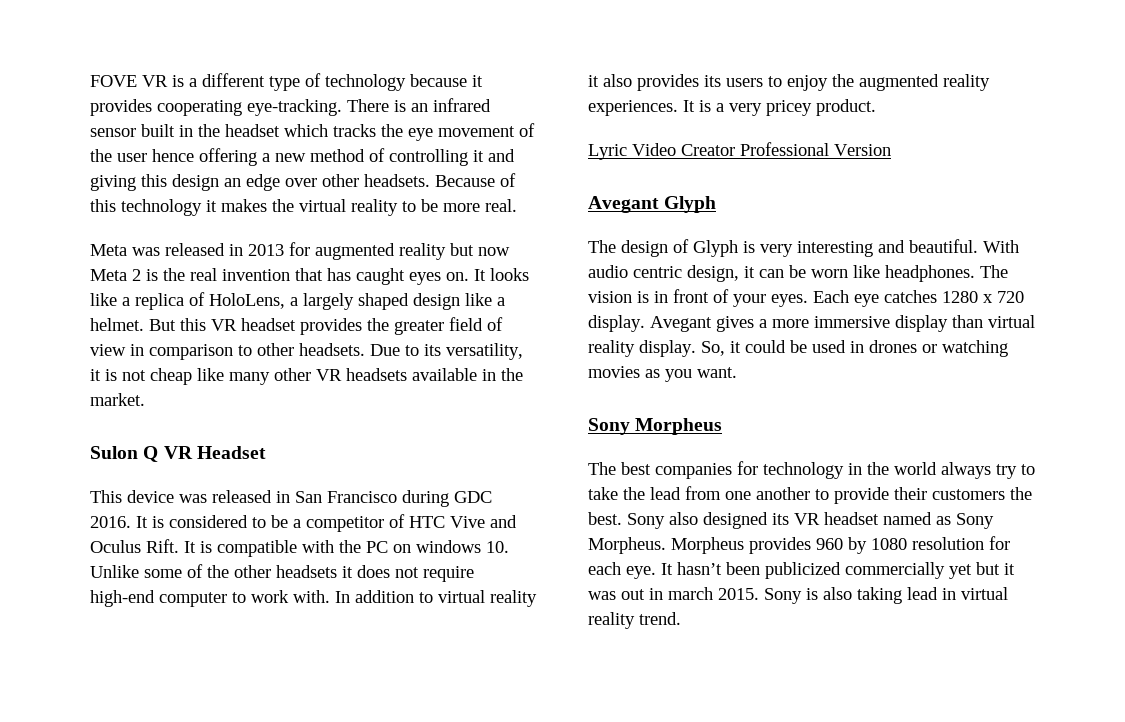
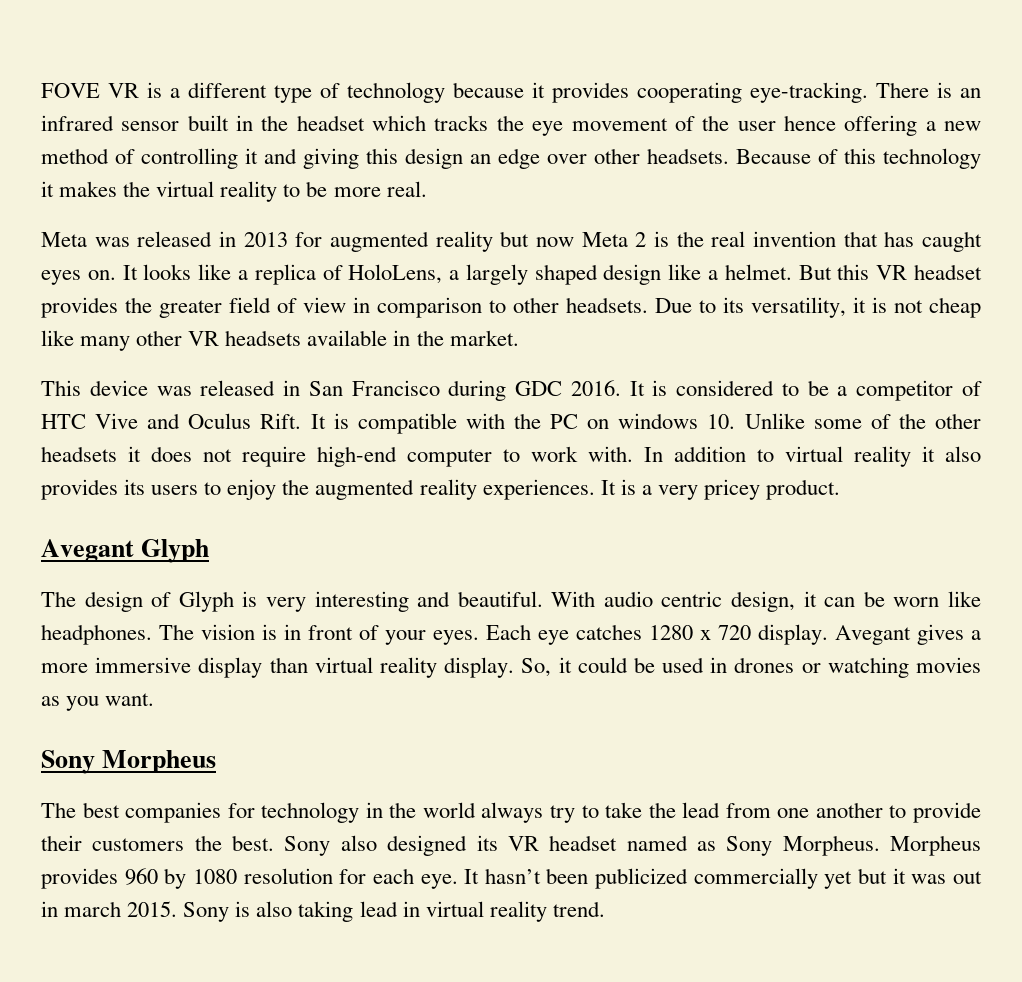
- Sulon Q VR Headset
- Lyric Video Creator Professional Version

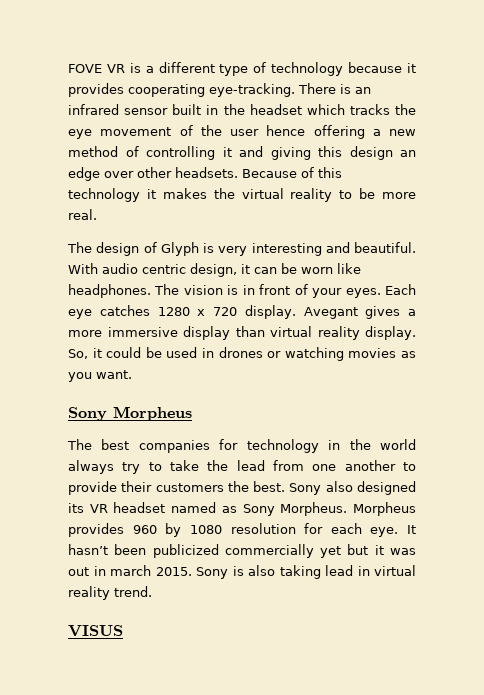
- Meta was released in 2013 for augmented reality but now Meta 2 is the real invention that has caught eyes on. It looks like a replica of HoloLens, a largely shaped design like a helmet. But this VR headset provides the greater field of view in comparison to other headsets. Due to its versatility, it is not cheap like many other VR headsets available in the market.
- This device was released in San Francisco during GDC 2016. It is considered to be a competitor of HTC Vive and Oculus Rift. It is compatible with the PC on windows 10. Unlike some of the other headsets it does not require high-end computer to work with. In addition to virtual reality it also provides its users to enjoy the augmented reality experiences. It is a very pricey product.
- Avegant Glyph
+ VISUS

